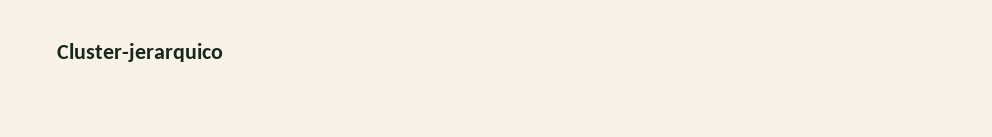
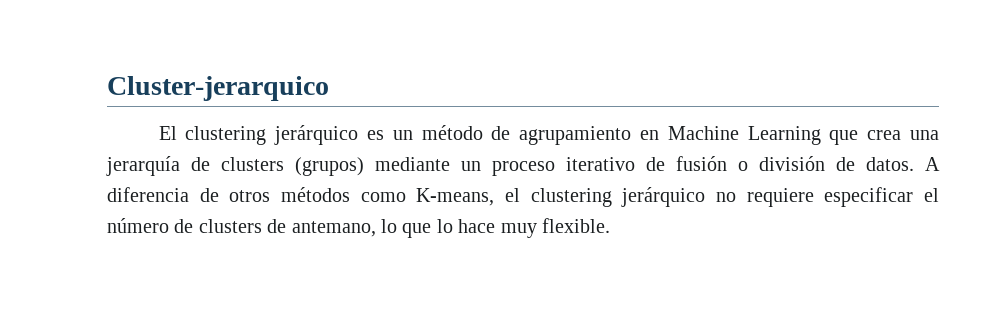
+ El clustering jerárquico es un método de agrupamiento en Machine Learning que crea una jerarquía de clusters (grupos) mediante un proceso iterativo de fusión o división de datos. A diferencia de otros métodos como K-means, el clustering jerárquico no requiere especificar el número de clusters de antemano, lo que lo hace muy flexible.

